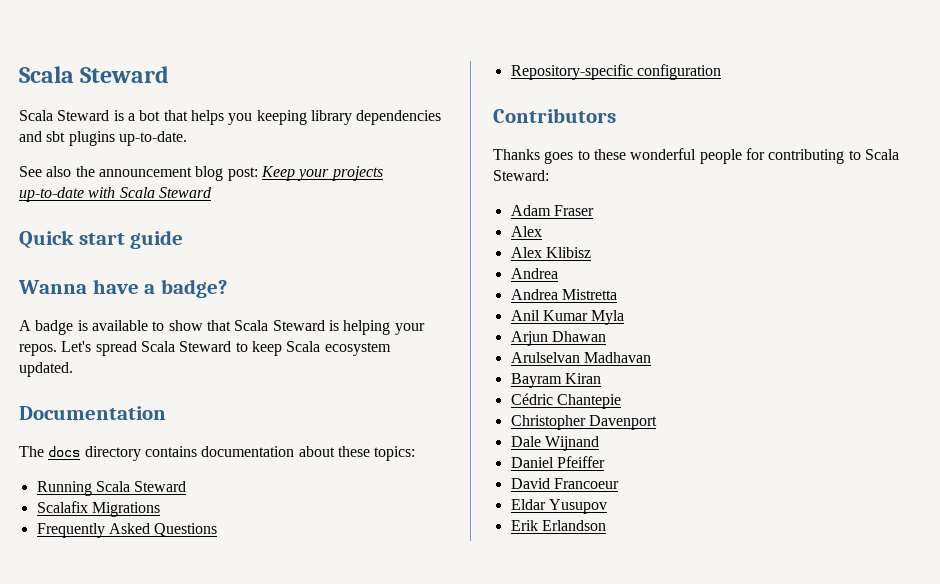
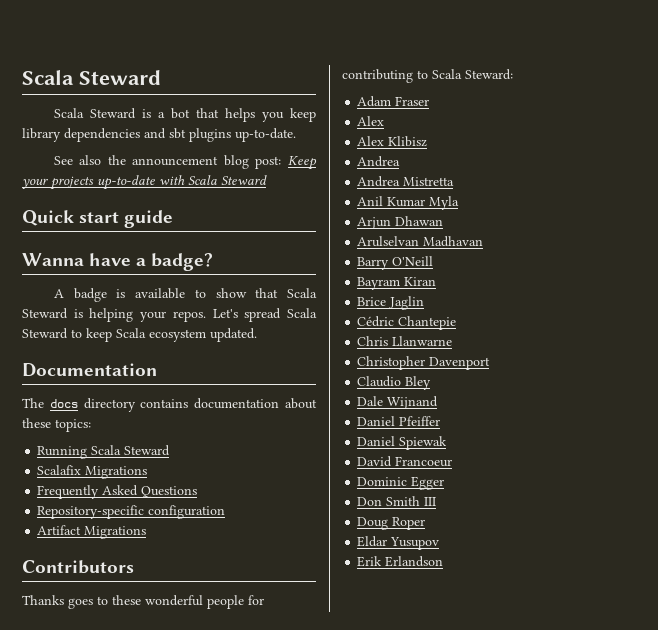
- Scala Steward is a bot that helps you keeping library dependencies and sbt plugins up-to-date.
+ Scala Steward is a bot that helps you keep library dependencies and sbt plugins up-to-date.
+ Artifact Migrations
+ Barry O'Neill
+ Brice Jaglin
+ Chris Llanwarne
+ Claudio Bley
+ Daniel Spiewak
+ Dominic Egger
+ Don Smith III
+ Doug Roper

